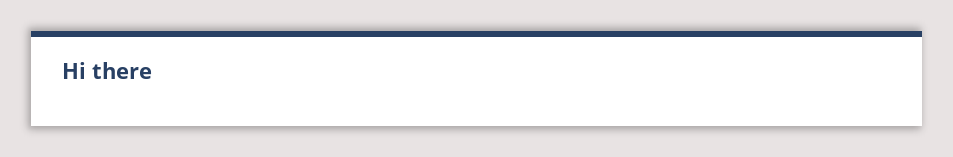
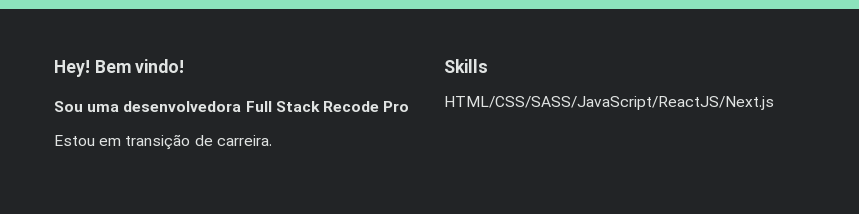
- Hi there
+ Hey! Bem vindo!
+ Sou uma desenvolvedora Full Stack Recode Pro
+ Estou em transição de carreira.
+ Skills
+ HTML/CSS/SASS/JavaScript/ReactJS/Next.js

